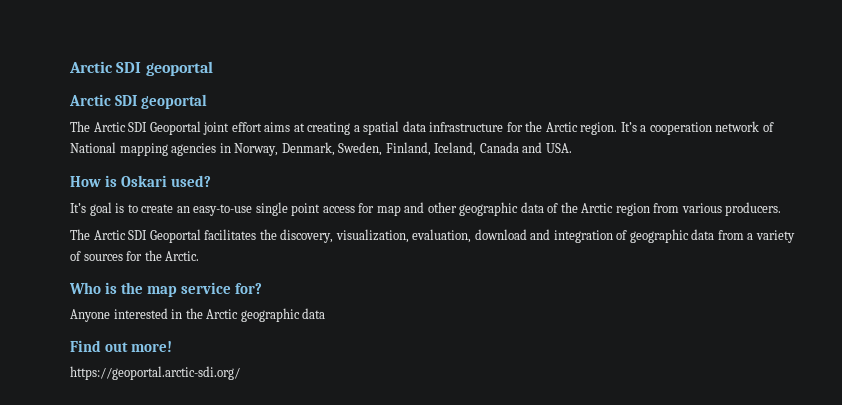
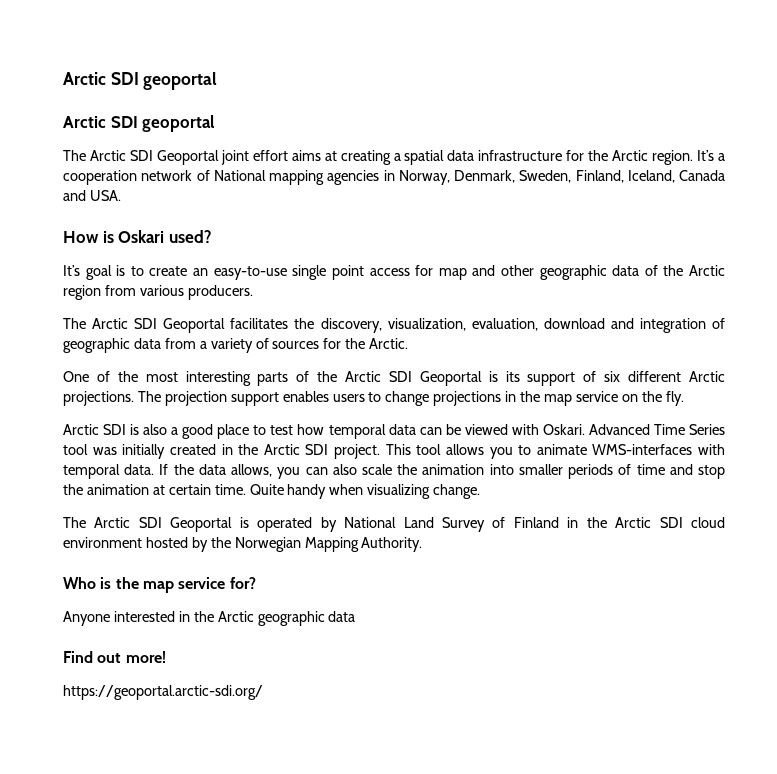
+ One of the most interesting parts of the Arctic SDI Geoportal is its support of six different Arctic projections. The projection support enables users to change projections in the map service on the fly.
+ Arctic SDI is also a good place to test how temporal data can be viewed with Oskari. Advanced Time Series tool was initially created in the Arctic SDI project. This tool allows you to animate WMS-interfaces with temporal data. If the data allows, you can also scale the animation into smaller periods of time and stop the animation at certain time. Quite handy when visualizing change.
+ The Arctic SDI Geoportal is operated by National Land Survey of Finland in the Arctic SDI cloud environment hosted by the Norwegian Mapping Authority.

